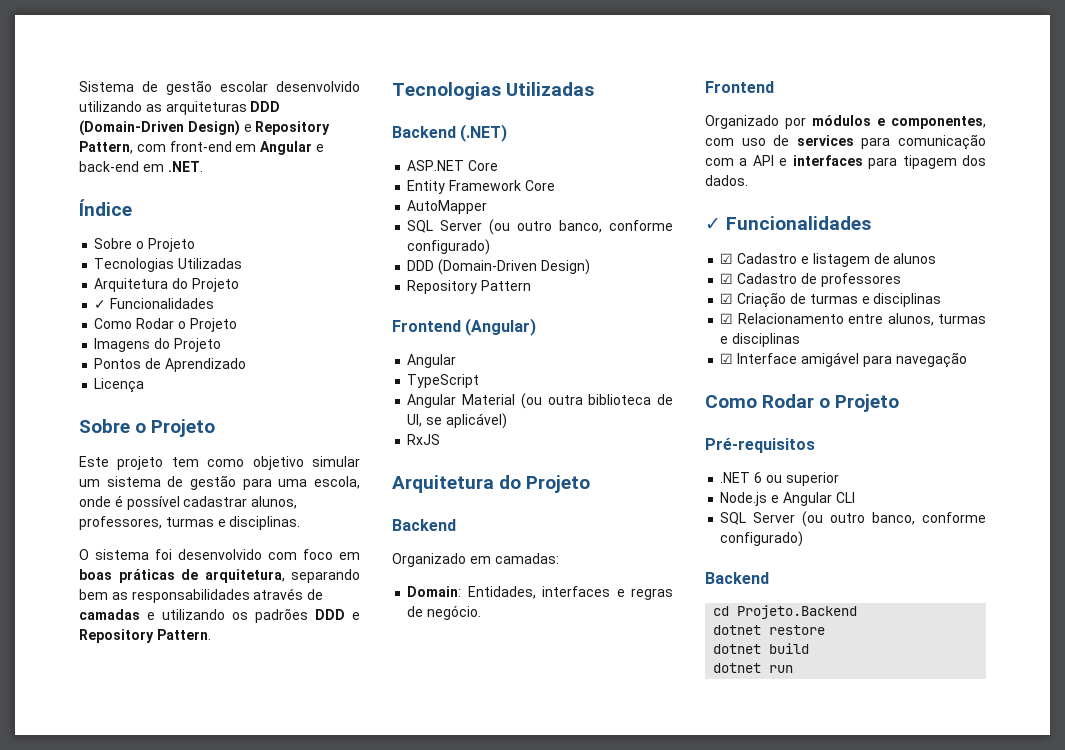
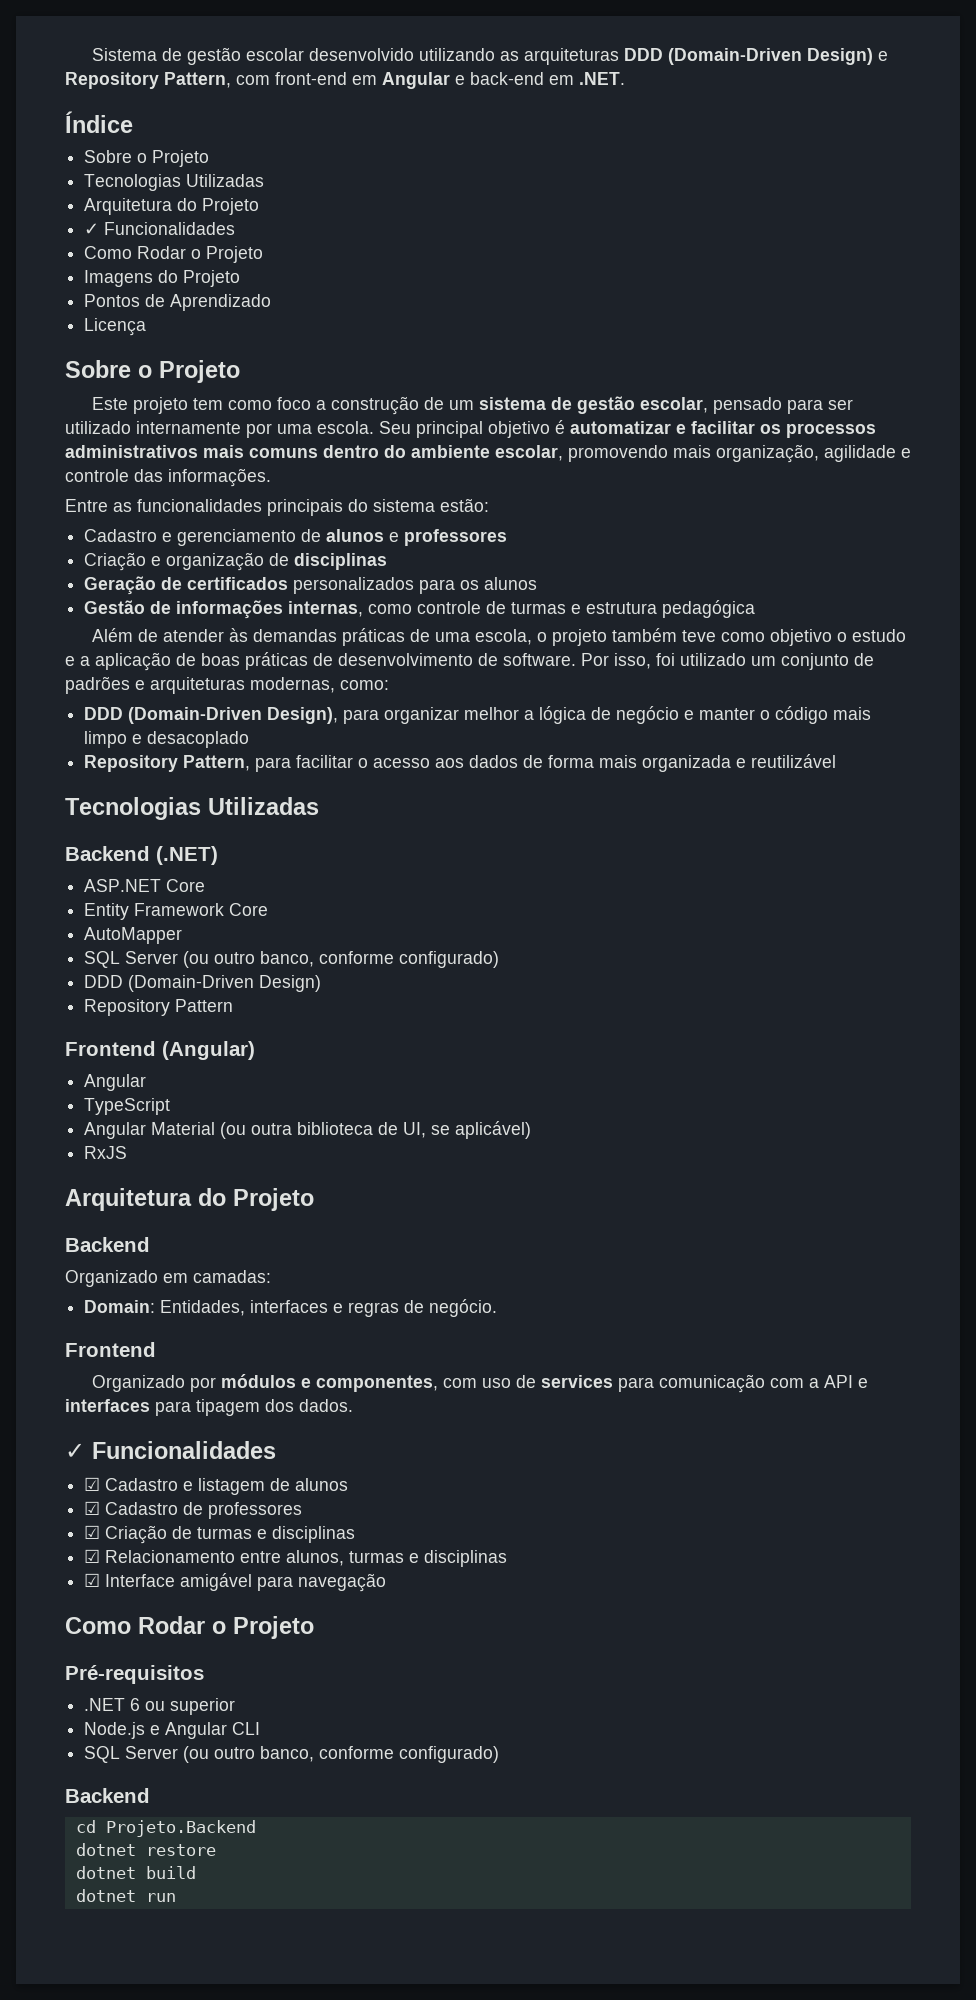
- Este projeto tem como objetivo simular um sistema de gestão para uma escola, onde é possível cadastrar alunos, professores, turmas e disciplinas.
- O sistema foi desenvolvido com foco em boas práticas de arquitetura, separando bem as responsabilidades através de camadas e utilizando os padrões DDD e Repository Pattern.
+ Este projeto tem como foco a construção de um sistema de gestão escolar, pensado para ser utilizado internamente por uma escola. Seu principal objetivo é automatizar e facilitar os processos administrativos mais comuns dentro do ambiente escolar, promovendo mais organização, agilidade e controle das informações.
+ Entre as funcionalidades principais do sistema estão:
+ Cadastro e gerenciamento de alunos e professores
+ Criação e organização de disciplinas
+ Geração de certificados personalizados para os alunos
+ Gestão de informações internas, como controle de turmas e estrutura pedagógica
+ Além de atender às demandas práticas de uma escola, o projeto também teve como objetivo o estudo e a aplicação de boas práticas de desenvolvimento de software. Por isso, foi utilizado um conjunto de padrões e arquiteturas modernas, como:
+ DDD (Domain-Driven Design), para organizar melhor a lógica de negócio e manter o código mais limpo e desacoplado
+ Repository Pattern, para facilitar o acesso aos dados de forma mais organizada e reutilizável

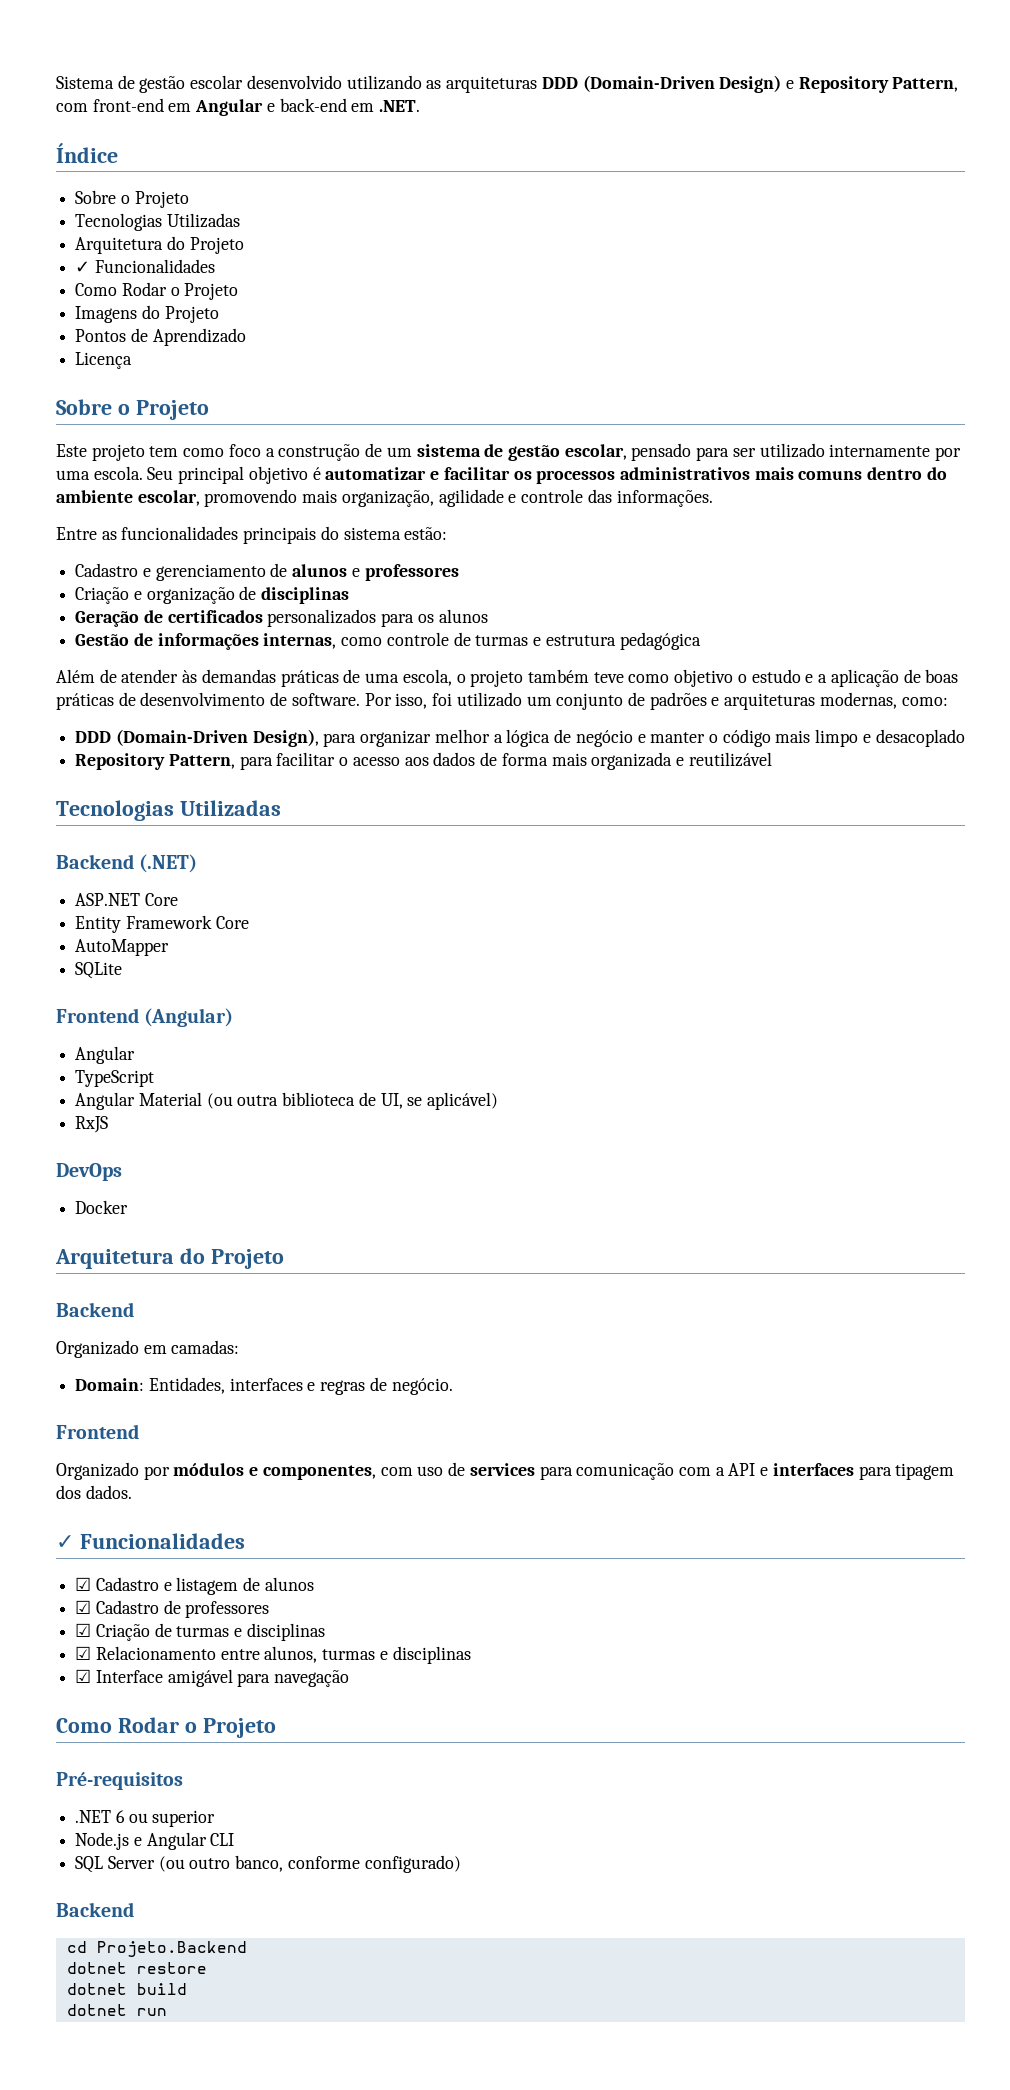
  AutoMapper
- SQL Server (ou outro banco, conforme configurado)
- DDD (Domain-Driven Design)
- Repository Pattern
+ SQLite
+ DevOps
+ Docker

